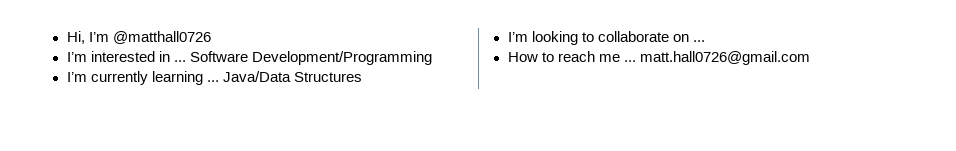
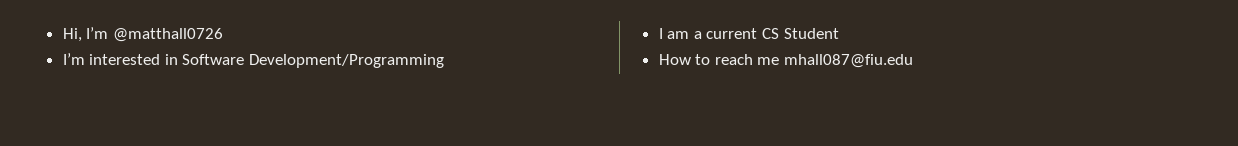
- I’m interested in ... Software Development/Programming
+ I’m interested in Software Development/Programming
- I’m currently learning ... Java/Data Structures
- I’m looking to collaborate on ...
+ I am a current CS Student
- How to reach me ... matt.hall0726@gmail.com
+ How to reach me mhall087@fiu.edu

